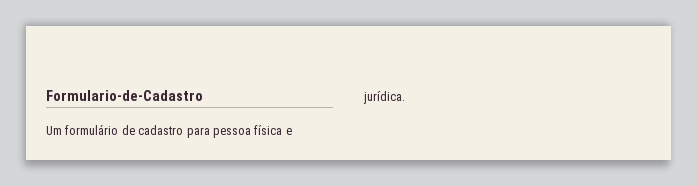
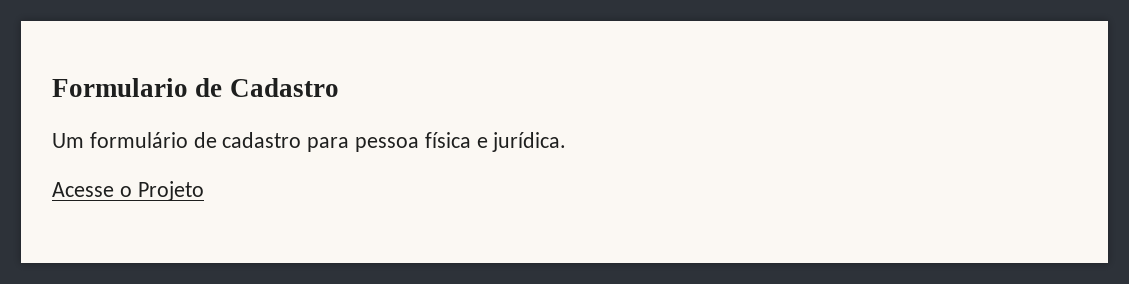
- Formulario-de-Cadastro
+ Formulario de Cadastro
+ Acesse o Projeto

